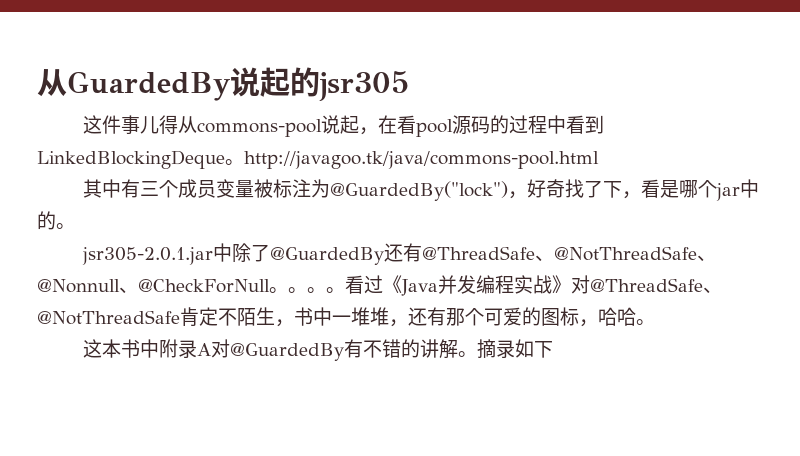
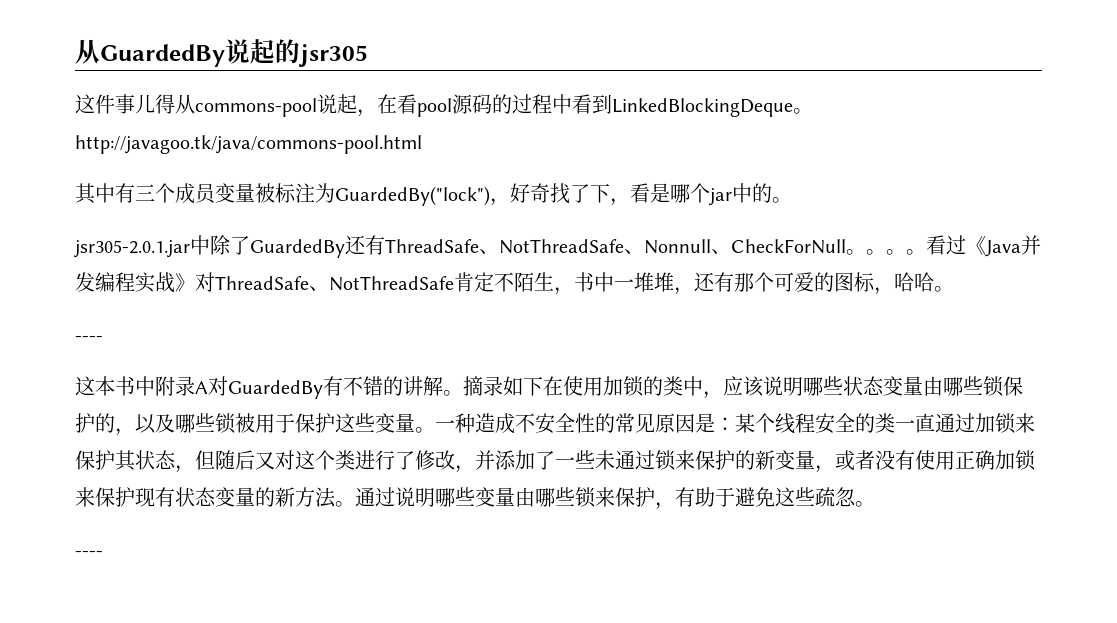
- 其中有三个成员变量被标注为@GuardedBy("lock")，好奇找了下，看是哪个jar中的。
+ 其中有三个成员变量被标注为GuardedBy("lock")，好奇找了下，看是哪个jar中的。
- jsr305-2.0.1.jar中除了@GuardedBy还有@ThreadSafe、@NotThreadSafe、@Nonnull、@CheckForNull。
+ jsr305-2.0.1.jar中除了GuardedBy还有ThreadSafe、NotThreadSafe、Nonnull、CheckForNull。
- 看过《Java并发编程实战》对@ThreadSafe、@NotThreadSafe肯定不陌生，书中一堆堆，还有那个可爱的图标，哈哈。
+ 看过《Java并发编程实战》对ThreadSafe、NotThreadSafe肯定不陌生，书中一堆堆，还有那个可爱的图标，哈哈。
+ ----
- 这本书中附录A对@GuardedBy有不错的讲解。
+ 这本书中附录A对GuardedBy有不错的讲解。
- 摘录如下
+ 摘录如下在使用加锁的类中，应该说明哪些状态变量由哪些锁保护的，以及哪些锁被用于保护这些变量。一种造成不安全性的常见原因是：某个线程安全的类一直通过加锁来保护其状态，但随后又对这个类进行了修改，并添加了一些未通过锁来保护的新变量，或者没有使用正确加锁来保护现有状态变量的新方法。通过说明哪些变量由哪些锁来保护，有助于避免这些疏忽。
+ ----

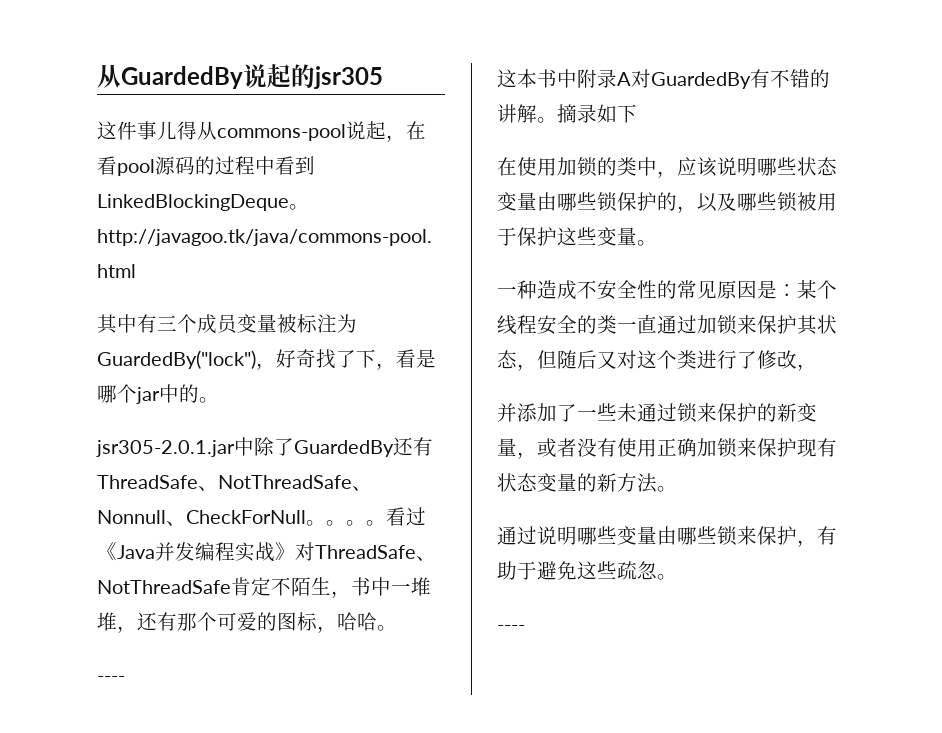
- 摘录如下在使用加锁的类中，应该说明哪些状态变量由哪些锁保护的，以及哪些锁被用于保护这些变量。一种造成不安全性的常见原因是：
+ 摘录如下
+ 在使用加锁的类中，应该说明哪些状态变量由哪些锁保护的，以及哪些锁被用于保护这些变量。
+ 一种造成不安全性的常见原因是：
- 某个线程安全的类一直通过加锁来保护其状态，但随后又对这个类进行了修改，并添加了一些未通过锁来保护的新变量，或者没有使用正确加锁来保护现有状态变量的新方法。通过说明哪些变量由哪些锁来保护，有助于避免这些疏忽。
+ 某个线程安全的类一直通过加锁来保护其状态，但随后又对这个类进行了修改，
+ 并添加了一些未通过锁来保护的新变量，或者没有使用正确加锁来保护现有状态变量的新方法。
+ 通过说明哪些变量由哪些锁来保护，有助于避免这些疏忽。

